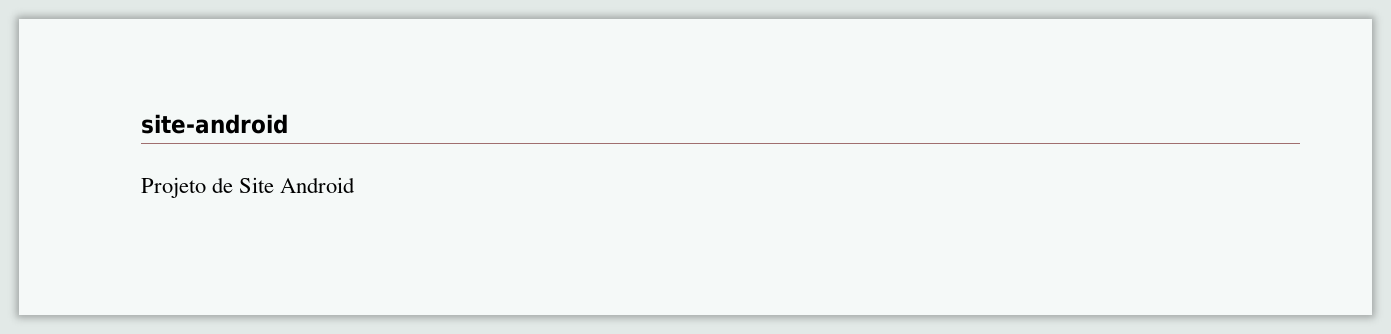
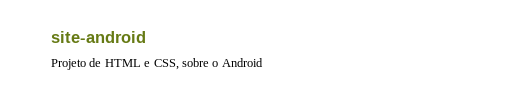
- Projeto de Site Android
+ Projeto de HTML e CSS, sobre o Android

